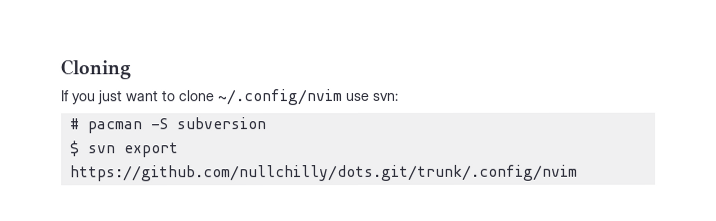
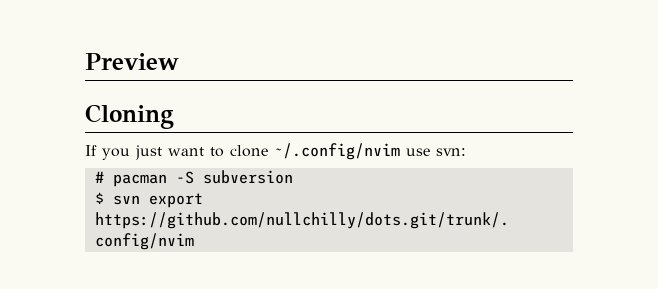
+ Preview

